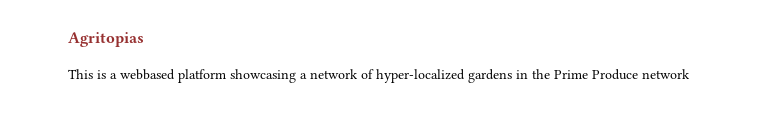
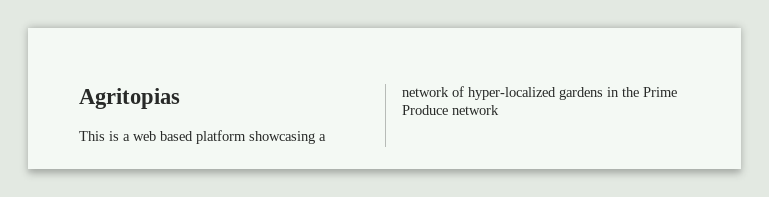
- This is a webbased platform showcasing a network of hyper-localized gardens in the Prime Produce network
+ This is a web based platform showcasing a network of hyper-localized gardens in the Prime Produce network

